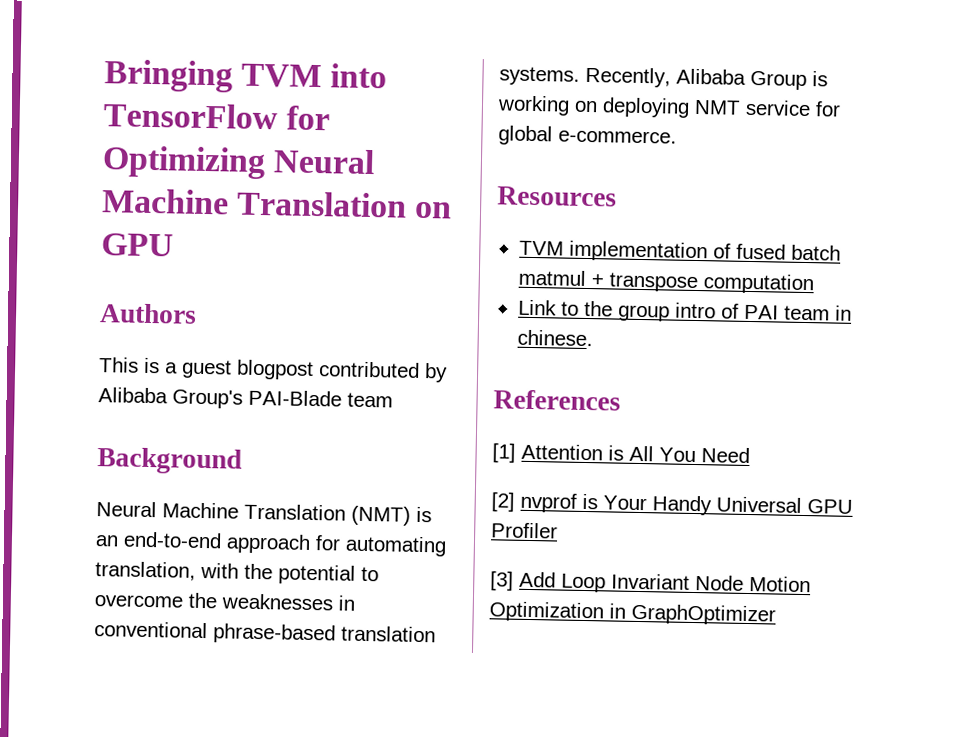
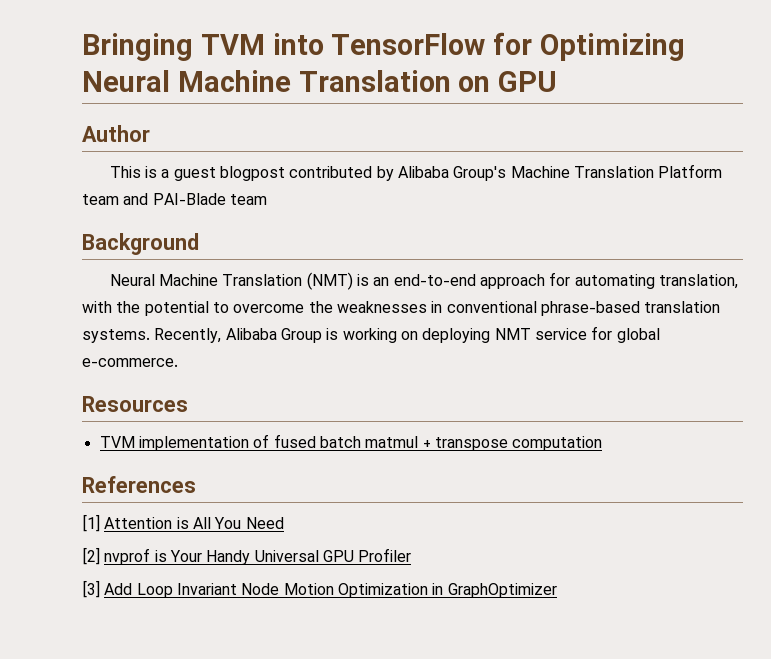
- Authors
+ Author
- This is a guest blogpost contributed by Alibaba Group's PAI-Blade team
+ This is a guest blogpost contributed by Alibaba Group's Machine Translation Platform team and PAI-Blade team
- Link to the group intro of PAI team in chinese.

